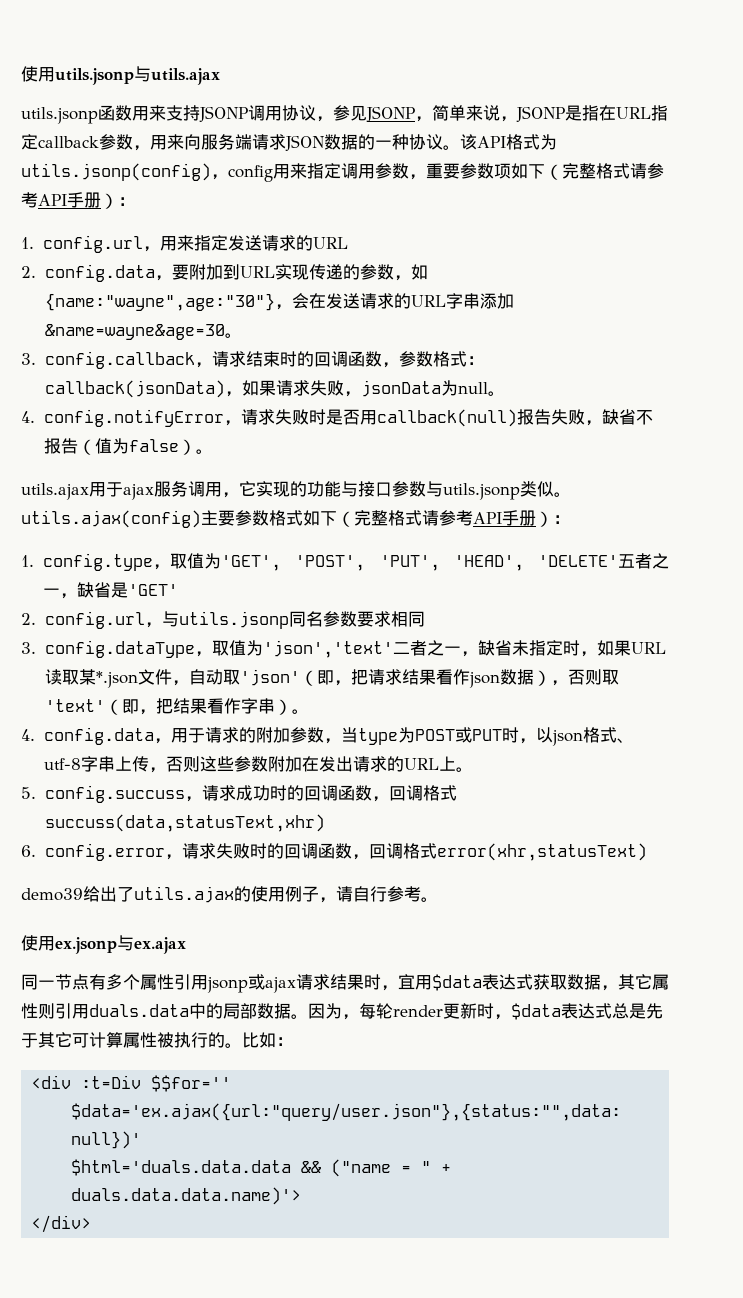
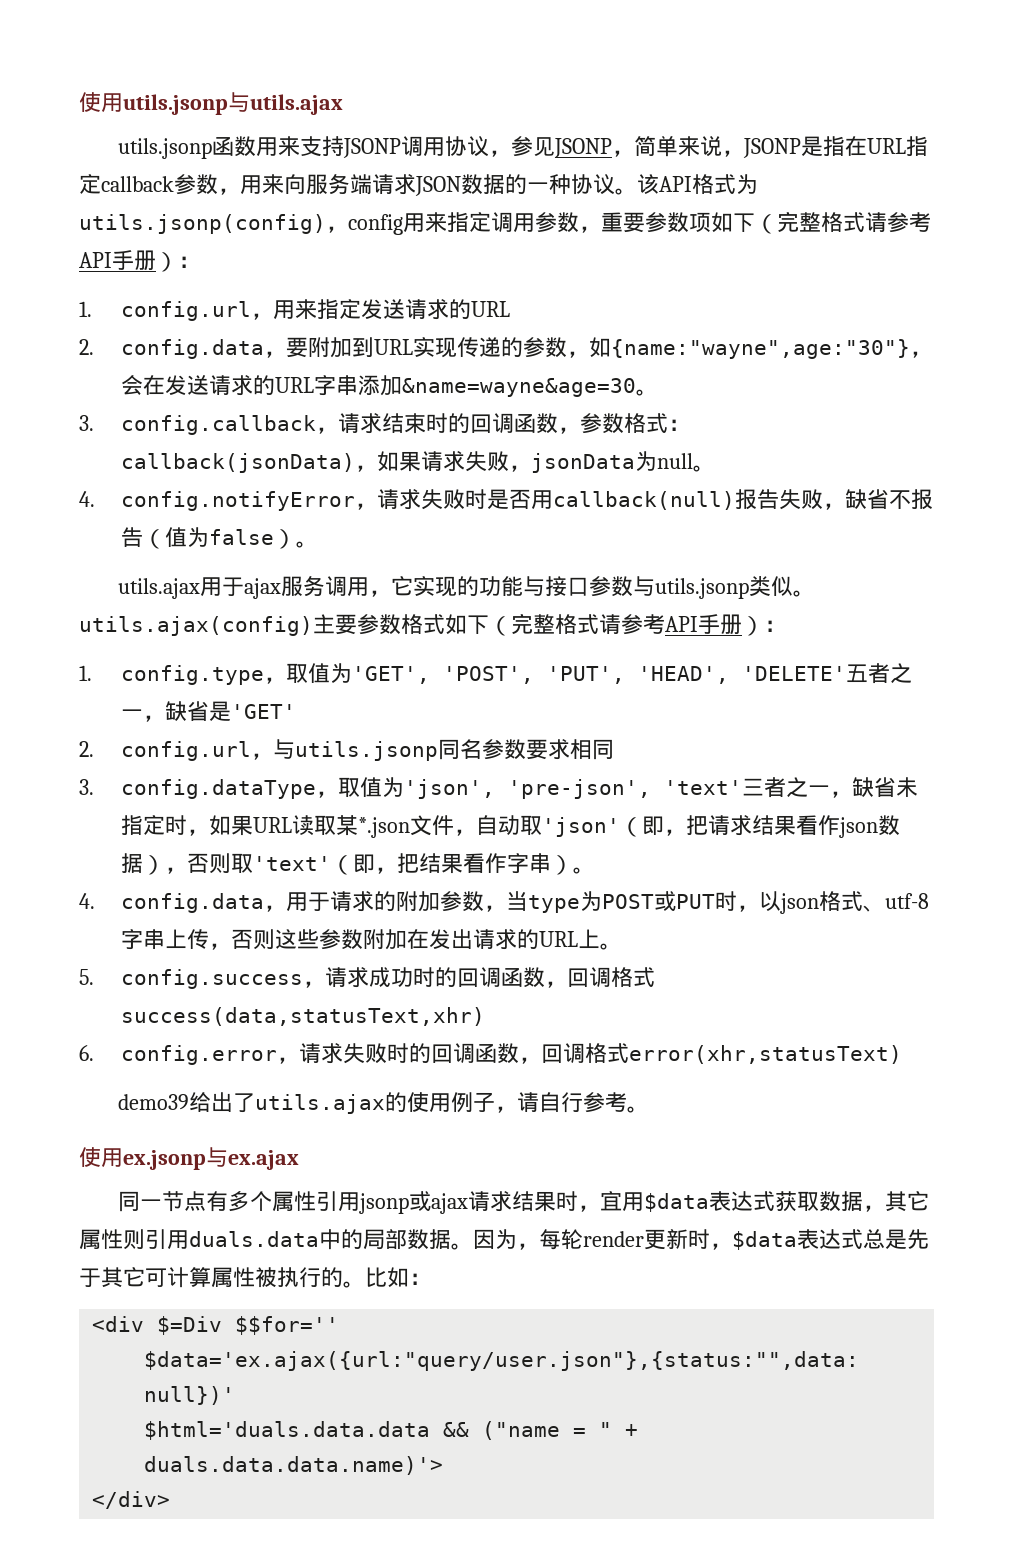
- 3. config.dataType，取值为'json','text'二者之一，缺省未指定时，如果URL读取某*.json文件，自动取'json'（即，把请求结果看作json数据），否则取'text'（即，把结果看作字串）。
+ 3. config.dataType，取值为'json', 'pre-json', 'text'三者之一，缺省未指定时，如果URL读取某*.json文件，自动取'json'（即，把请求结果看作json数据），否则取'text'（即，把结果看作字串）。
- 5. config.succuss，请求成功时的回调函数，回调格式succuss(data,statusText,xhr)
+ 5. config.success，请求成功时的回调函数，回调格式success(data,statusText,xhr)
- <div :t=Div $$for=''
+ <div $=Div $$for=''

